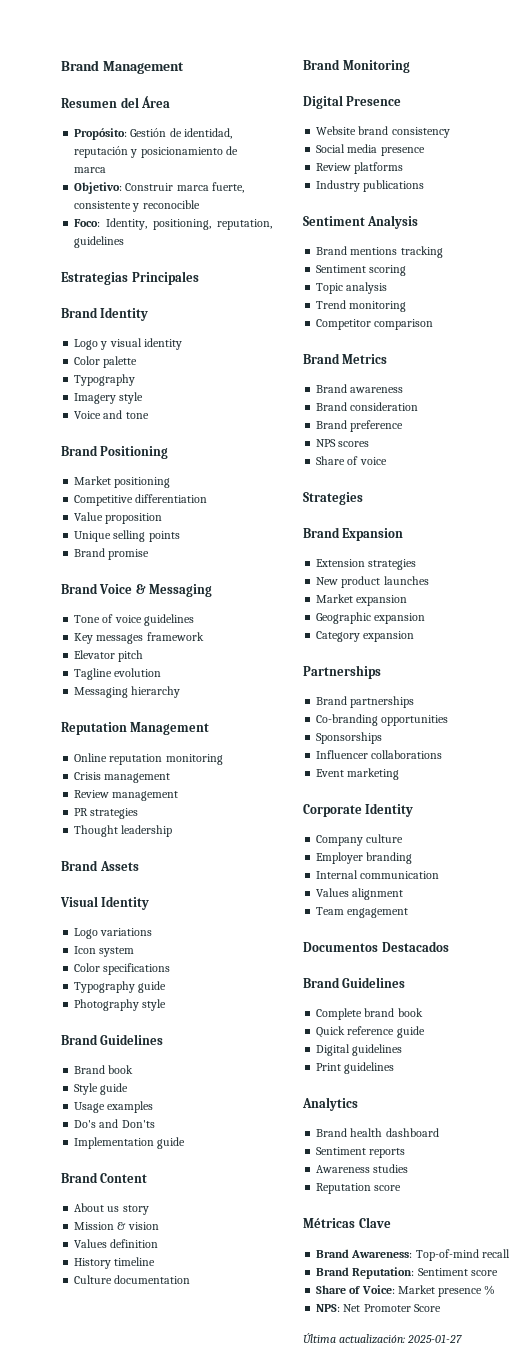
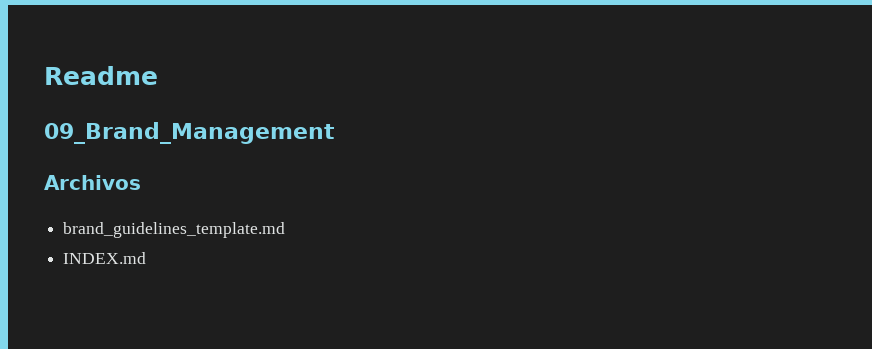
- Brand Management
- Resumen del Área
- Propósito: Gestión de identidad, reputación y posicionamiento de marca
- Objetivo: Construir marca fuerte, consistente y reconocible
- Foco: Identity, positioning, reputation, guidelines
- Estrategias Principales
- Brand Identity
- Logo y visual identity
- Color palette
- Typography
- Imagery style
- Voice and tone
- Brand Positioning
- Market positioning
- Competitive differentiation
- Value proposition
- Unique selling points
- Brand promise
- Brand Voice & Messaging
- Tone of voice guidelines
- Key messages framework
- Elevator pitch
- Tagline evolution
- Messaging hierarchy
- Reputation Management
- Online reputation monitoring
- Crisis management
- Review management
- PR strategies
- Thought leadership
- Brand Assets
- Visual Identity
- Logo variations
- Icon system
- Color specifications
- Typography guide
- Photography style
- Brand Guidelines
- Brand book
- Style guide
- Usage examples
- Do's and Don'ts
- Implementation guide
- Brand Content
- About us story
- Mission & vision
- Values definition
- History timeline
- Culture documentation
- Brand Monitoring
- Digital Presence
- Website brand consistency
- Social media presence
- Review platforms
- Industry publications
- Sentiment Analysis
- Brand mentions tracking
- Sentiment scoring
- Topic analysis
- Trend monitoring
- Competitor comparison
- Brand Metrics
- Brand awareness
- Brand consideration
- Brand preference
- NPS scores
- Share of voice
- Strategies
- Brand Expansion
- Extension strategies
- New product launches
- Market expansion
- Geographic expansion
- Category expansion
- Partnerships
- Brand partnerships
- Co-branding opportunities
- Sponsorships
- Influencer collaborations
- Event marketing
- Corporate Identity
- Company culture
- Employer branding
- Internal communication
- Values alignment
- Team engagement
- Documentos Destacados
- Brand Guidelines
- Complete brand book
- Quick reference guide
- Digital guidelines
- Print guidelines
- Analytics
- Brand health dashboard
- Sentiment reports
- Awareness studies
- Reputation score
- Métricas Clave
- Brand Awareness: Top-of-mind recall
- Brand Reputation: Sentiment score
- Share of Voice: Market presence %
- NPS: Net Promoter Score
- Última actualización: 2025-01-27
+ Readme
+ 09_Brand_Management
+ Archivos
+ brand_guidelines_template.md
+ INDEX.md

